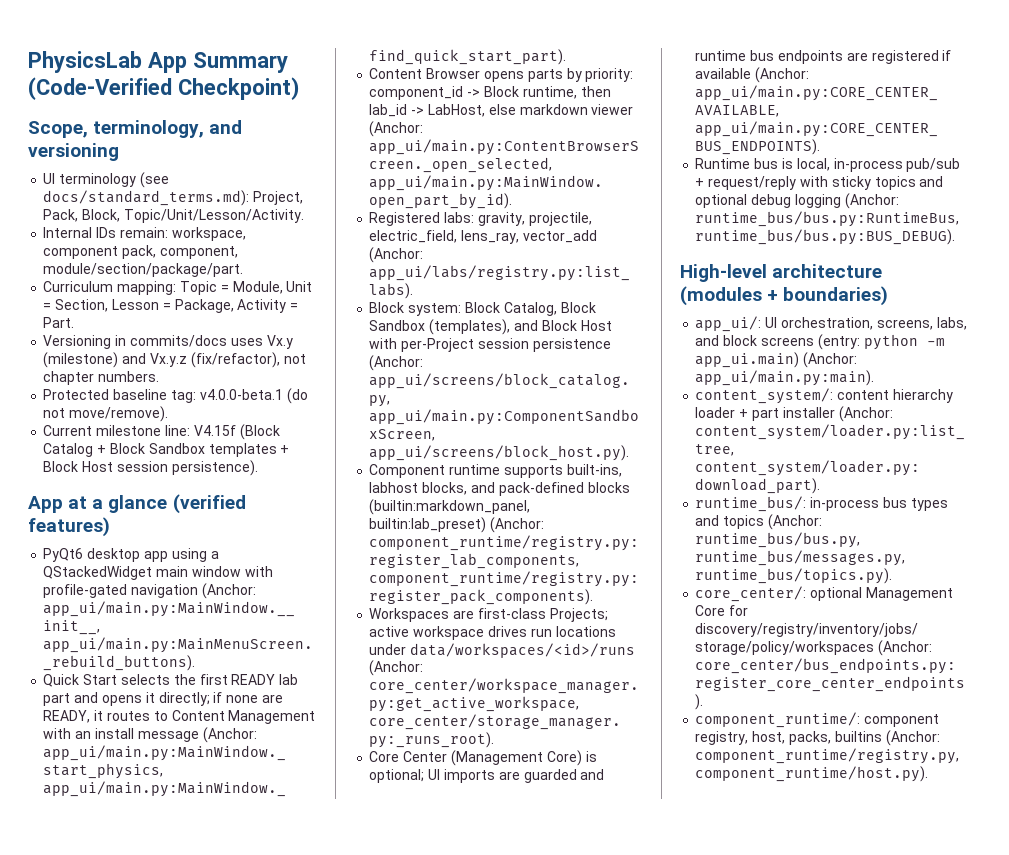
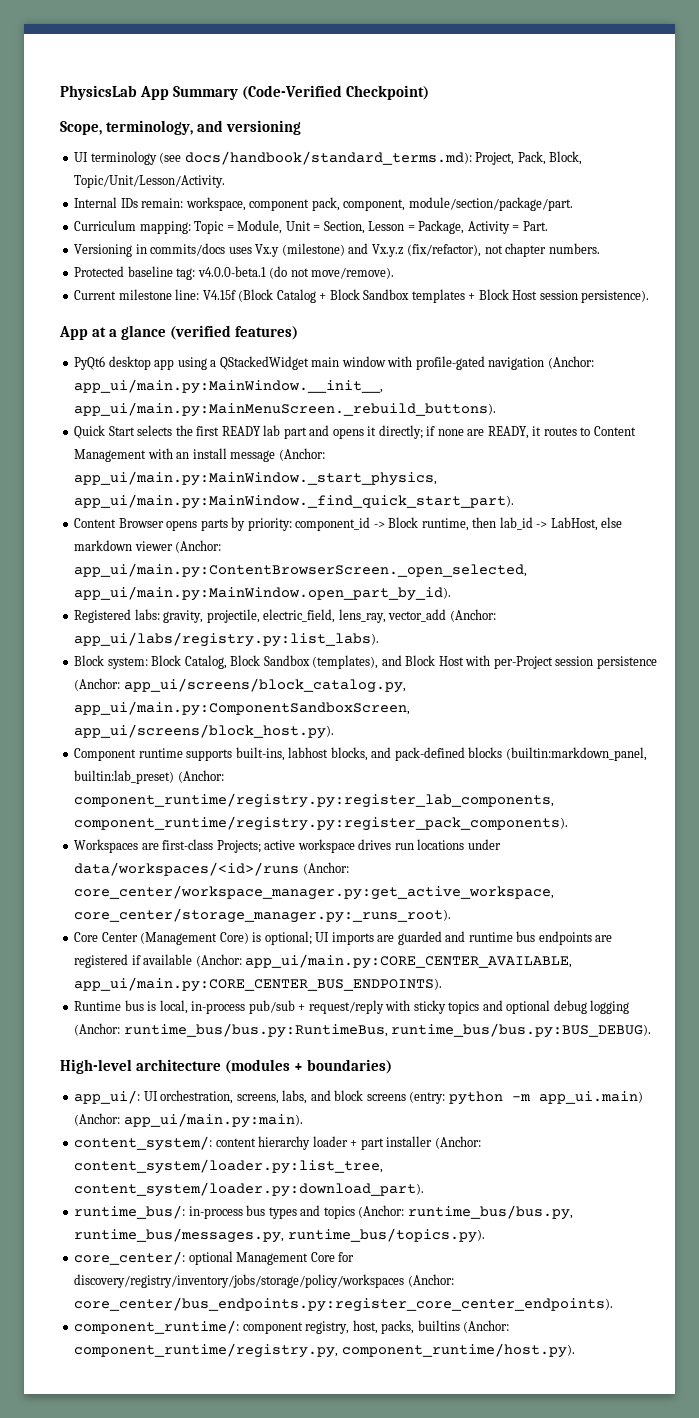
- UI terminology (see docs/standard_terms.md): Project, Pack, Block, Topic/Unit/Lesson/Activity.
+ UI terminology (see docs/handbook/standard_terms.md): Project, Pack, Block, Topic/Unit/Lesson/Activity.

